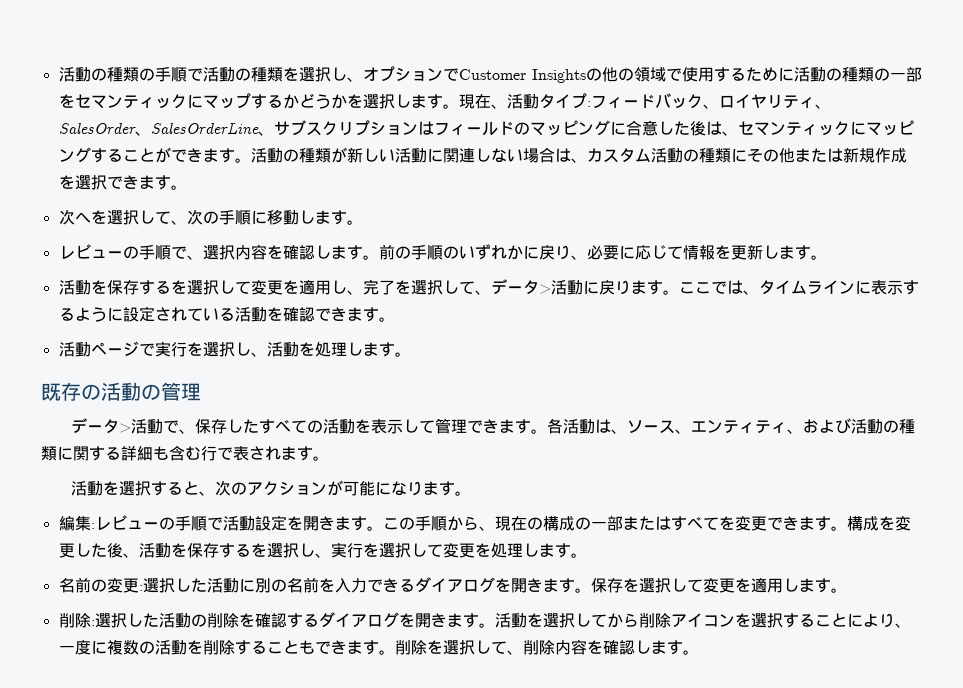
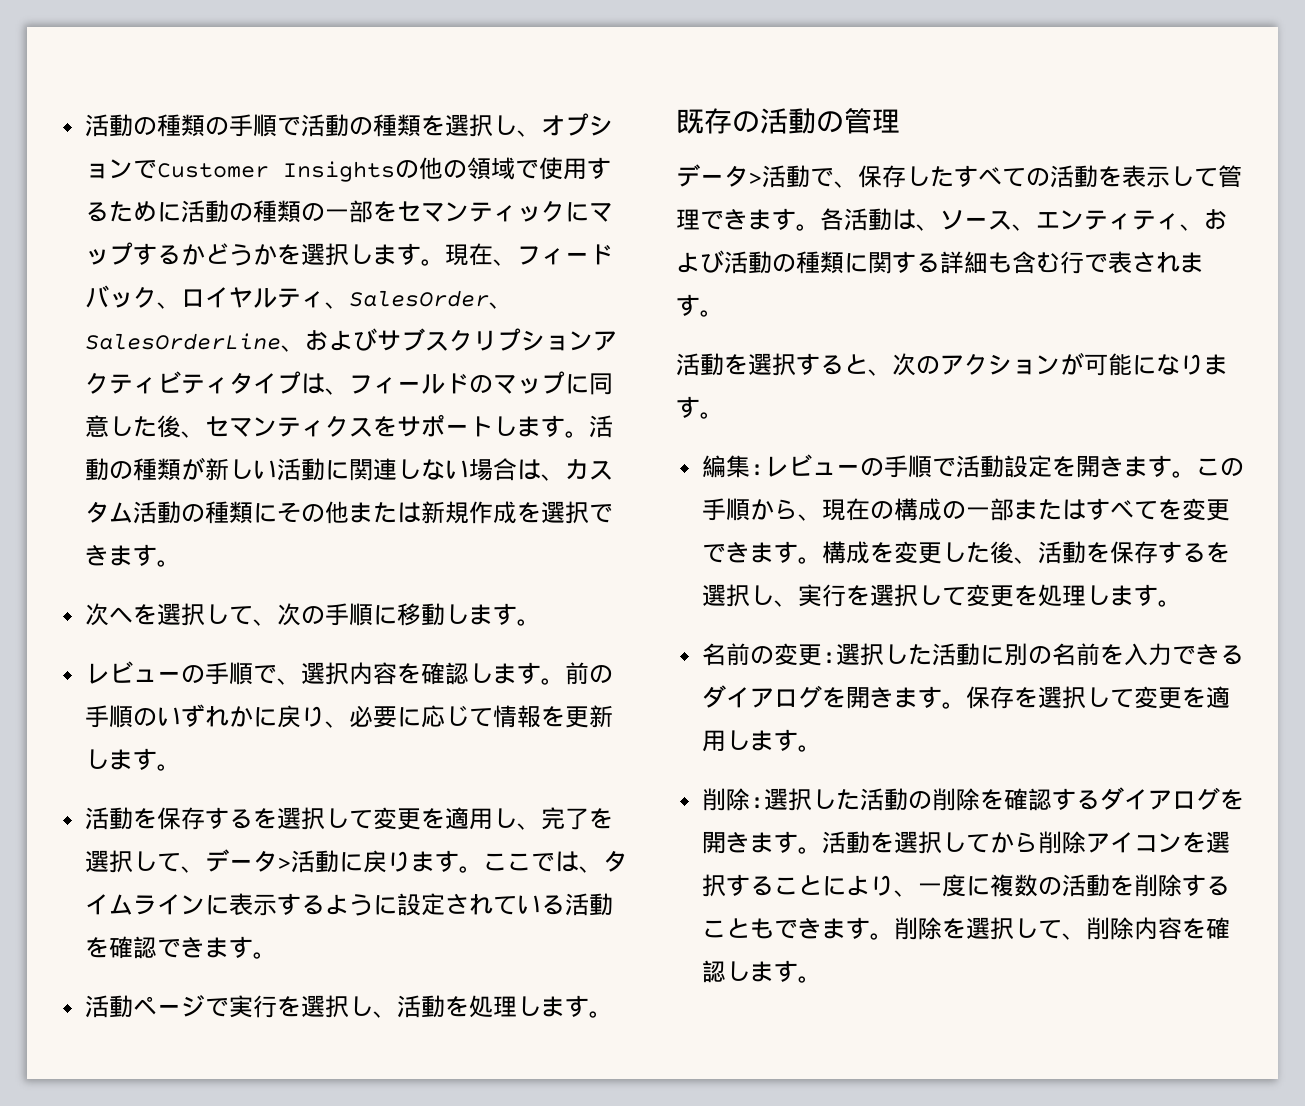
- 現在、活動タイプ:フィードバック、ロイヤリティ、SalesOrder、SalesOrderLine、サブスクリプションはフィールドのマッピングに合意した後は、セマンティックにマッピングすることができます。
+ 現在、フィードバック、ロイヤルティ、SalesOrder、SalesOrderLine、およびサブスクリプションアクティビティタイプは、フィールドのマップに同意した後、セマンティクスをサポートします。

